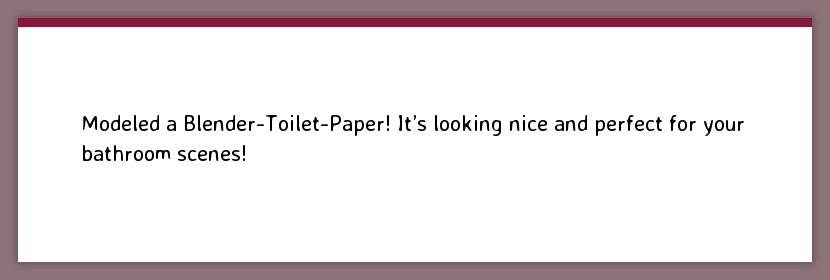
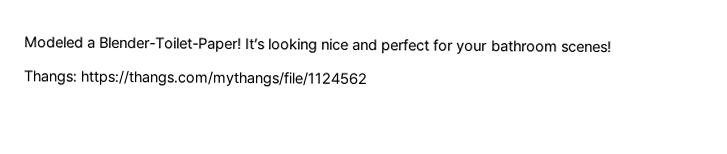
+ Thangs: https://thangs.com/mythangs/file/1124562

